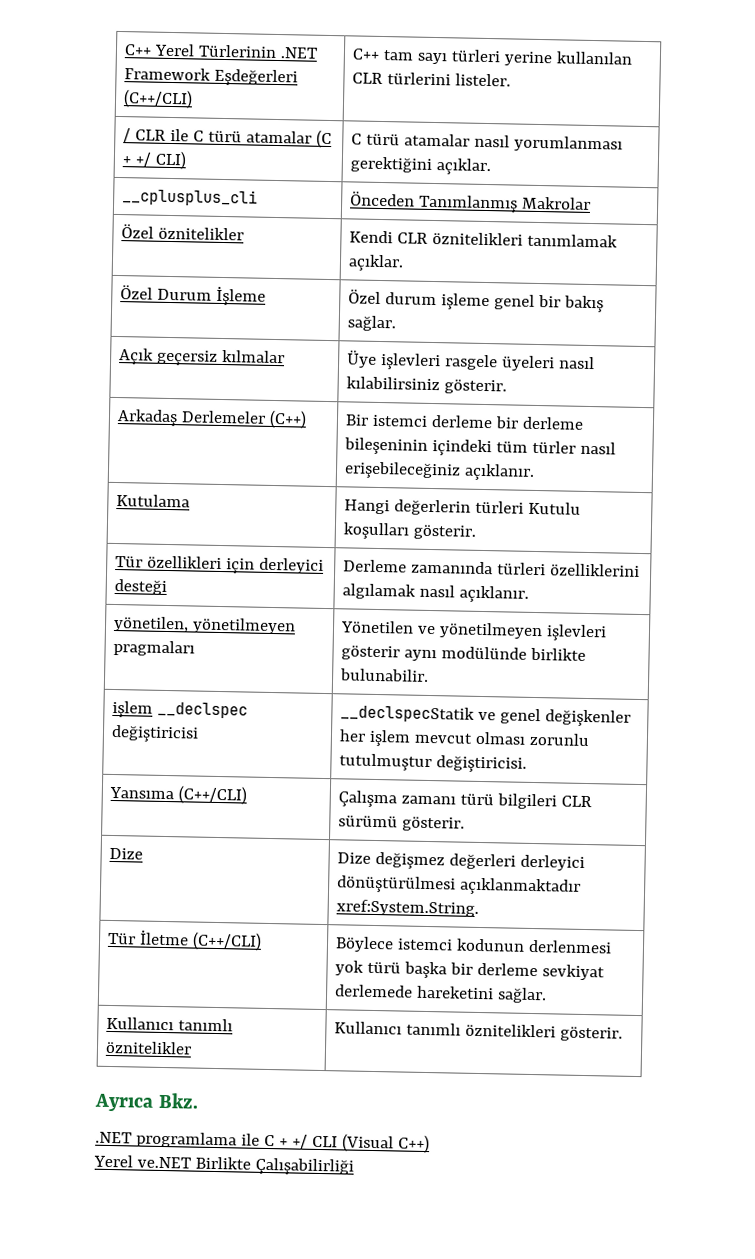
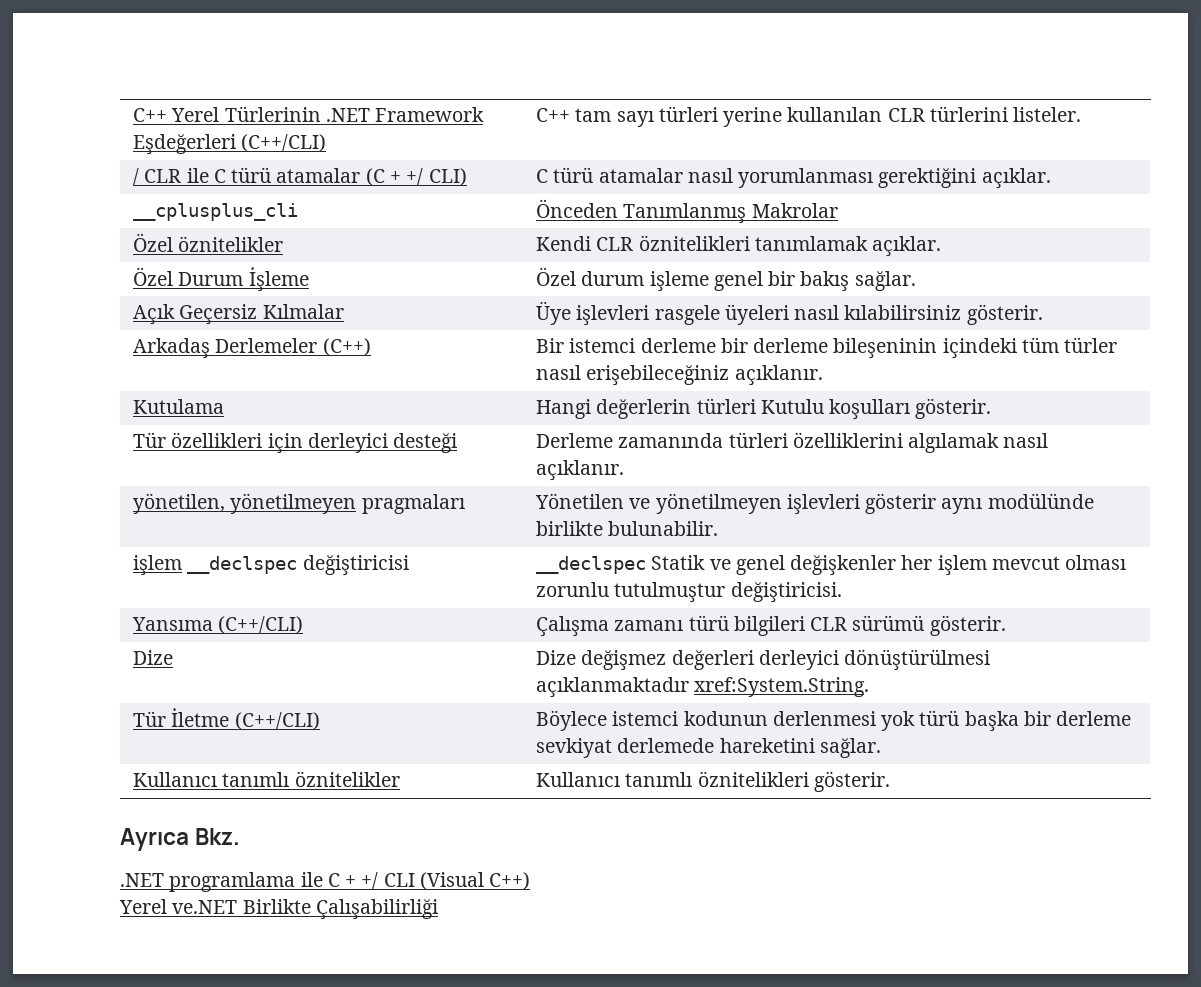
- Açık geçersiz kılmalar | Üye işlevleri rasgele üyeleri nasıl kılabilirsiniz gösterir.
+ Açık Geçersiz Kılmalar | Üye işlevleri rasgele üyeleri nasıl kılabilirsiniz gösterir.
- işlem __declspec değiştiricisi | __declspecStatik ve genel değişkenler her işlem mevcut olması zorunlu tutulmuştur değiştiricisi.
+ işlem __declspec değiştiricisi | __declspec Statik ve genel değişkenler her işlem mevcut olması zorunlu tutulmuştur değiştiricisi.

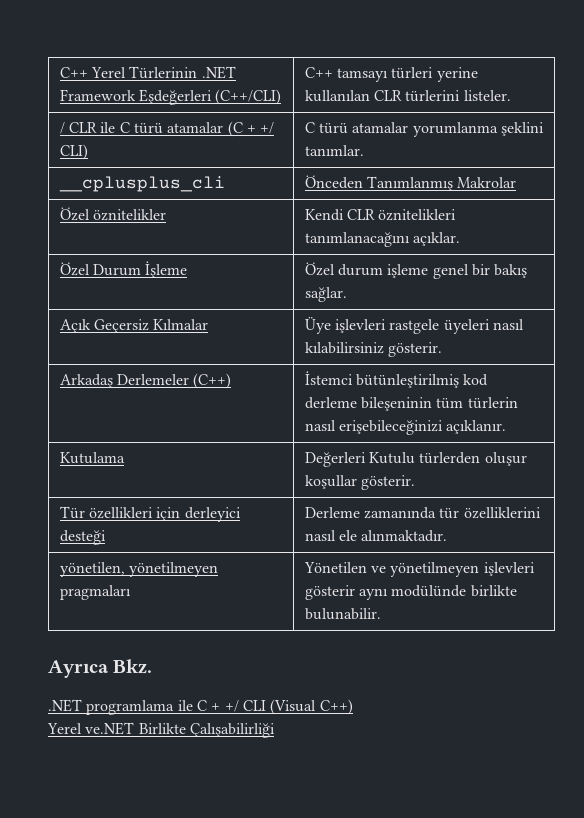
- C++ Yerel Türlerinin .NET Framework Eşdeğerleri (C++/CLI) | C++ tam sayı türleri yerine kullanılan CLR türlerini listeler.
+ C++ Yerel Türlerinin .NET Framework Eşdeğerleri (C++/CLI) | C++ tamsayı türleri yerine kullanılan CLR türlerini listeler.
- / CLR ile C türü atamalar (C + +/ CLI) | C türü atamalar nasıl yorumlanması gerektiğini açıklar.
+ / CLR ile C türü atamalar (C + +/ CLI) | C türü atamalar yorumlanma şeklini tanımlar.
- Özel öznitelikler | Kendi CLR öznitelikleri tanımlamak açıklar.
+ Özel öznitelikler | Kendi CLR öznitelikleri tanımlanacağını açıklar.
- Açık Geçersiz Kılmalar | Üye işlevleri rasgele üyeleri nasıl kılabilirsiniz gösterir.
+ Açık Geçersiz Kılmalar | Üye işlevleri rastgele üyeleri nasıl kılabilirsiniz gösterir.
- Arkadaş Derlemeler (C++) | Bir istemci derleme bir derleme bileşeninin içindeki tüm türler nasıl erişebileceğiniz açıklanır.
- Kutulama | Hangi değerlerin türleri Kutulu koşulları gösterir.
+ Arkadaş Derlemeler (C++) | İstemci bütünleştirilmiş kod derleme bileşeninin tüm türlerin nasıl erişebileceğinizi açıklanır.
+ Kutulama | Değerleri Kutulu türlerden oluşur koşullar gösterir.
- Tür özellikleri için derleyici desteği | Derleme zamanında türleri özelliklerini algılamak nasıl açıklanır.
+ Tür özellikleri için derleyici desteği | Derleme zamanında tür özelliklerini nasıl ele alınmaktadır.
- işlem __declspec değiştiricisi | __declspec Statik ve genel değişkenler her işlem mevcut olması zorunlu tutulmuştur değiştiricisi.
- Yansıma (C++/CLI) | Çalışma zamanı türü bilgileri CLR sürümü gösterir.
- Dize | Dize değişmez değerleri derleyici dönüştürülmesi açıklanmaktadır xref:System.String.
- Tür İletme (C++/CLI) | Böylece istemci kodunun derlenmesi yok türü başka bir derleme sevkiyat derlemede hareketini sağlar.
- Kullanıcı tanımlı öznitelikler | Kullanıcı tanımlı öznitelikleri gösterir.

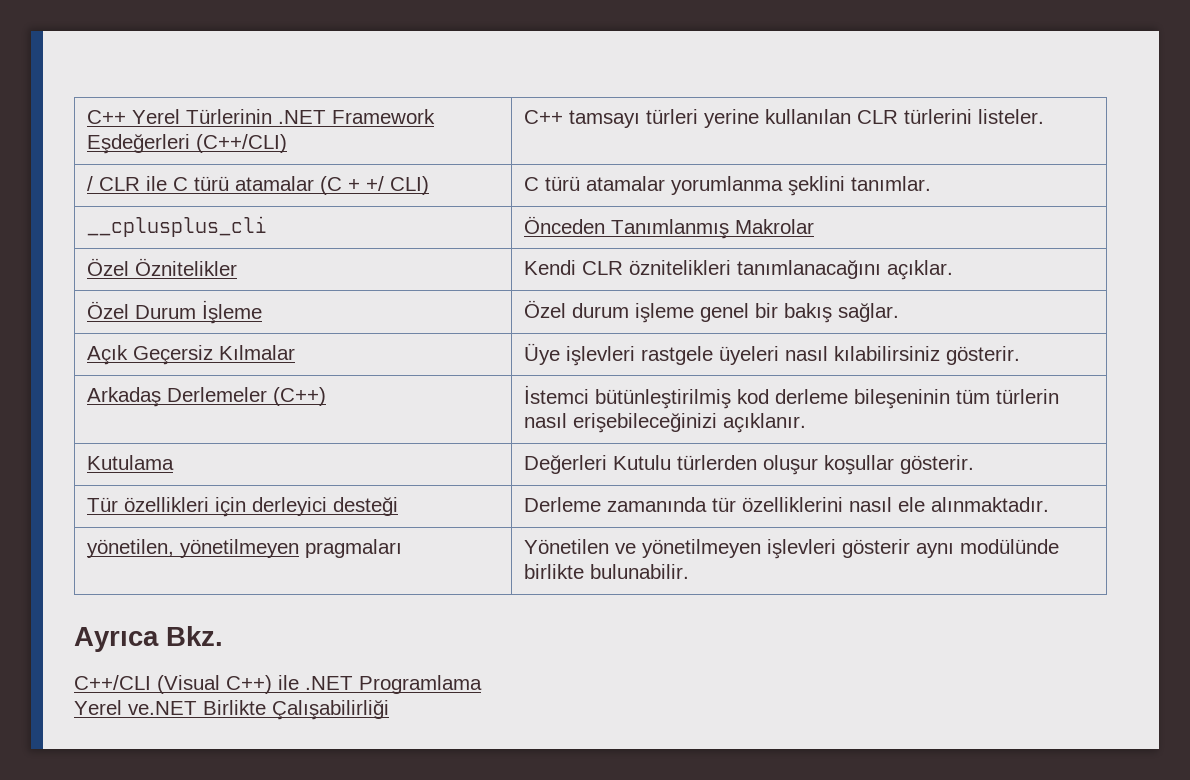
- Özel öznitelikler | Kendi CLR öznitelikleri tanımlanacağını açıklar.
+ Özel Öznitelikler | Kendi CLR öznitelikleri tanımlanacağını açıklar.
- .NET programlama ile C + +/ CLI (Visual C++)
+ C++/CLI (Visual C++) ile .NET Programlama

